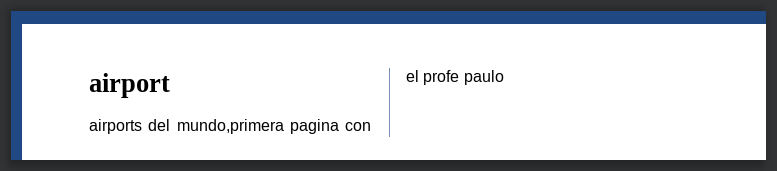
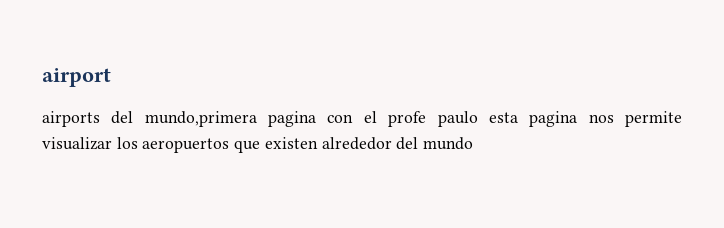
- airports del mundo,primera pagina con el profe paulo
+ airports del mundo,primera pagina con el profe paulo esta pagina nos permite visualizar los aeropuertos que existen alrededor del mundo

